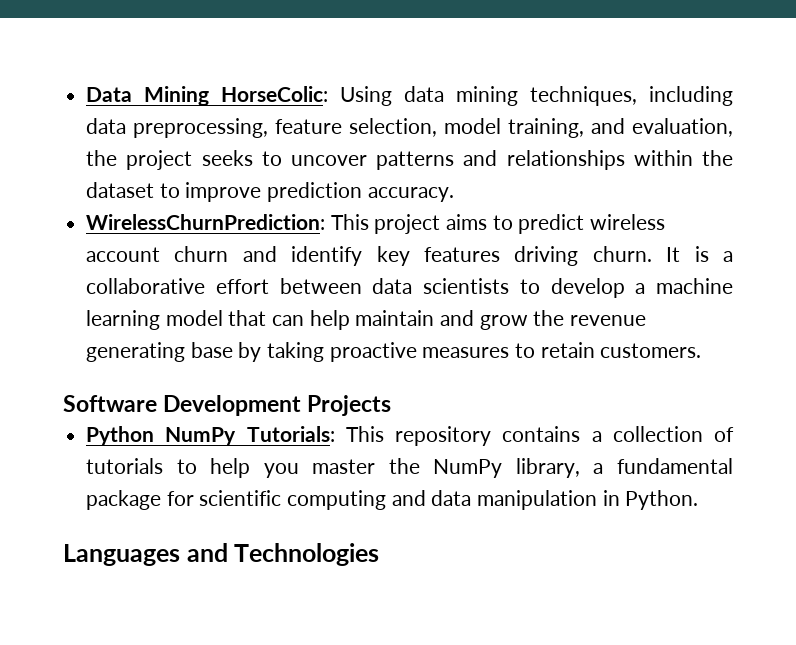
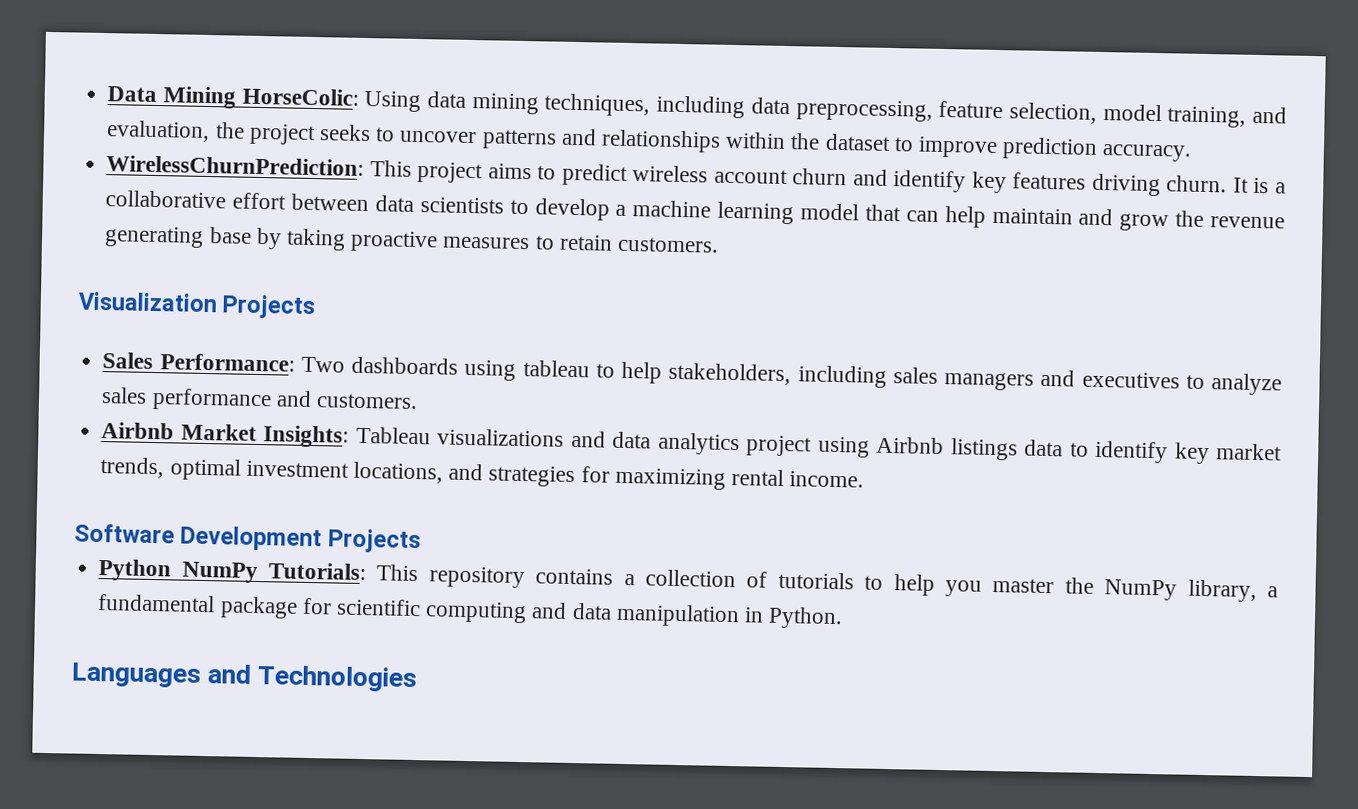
+ Visualization Projects
+ Sales Performance: Two dashboards using tableau to help stakeholders, including sales managers and executives to analyze sales performance and customers.
+ Airbnb Market Insights: Tableau visualizations and data analytics project using Airbnb listings data to identify key market trends, optimal investment locations, and strategies for maximizing rental income.

